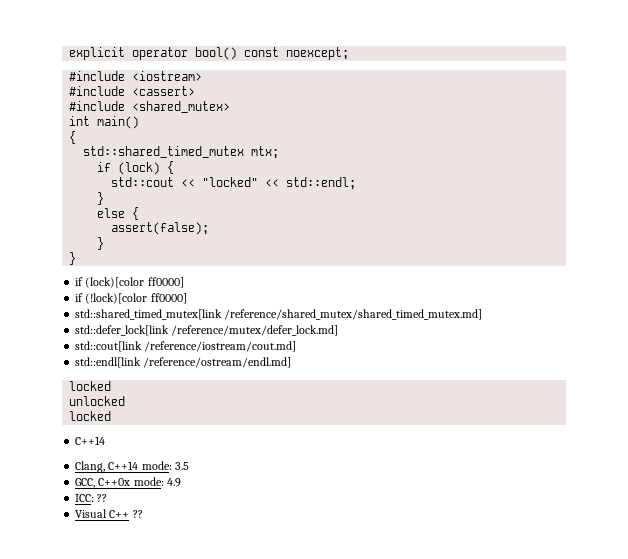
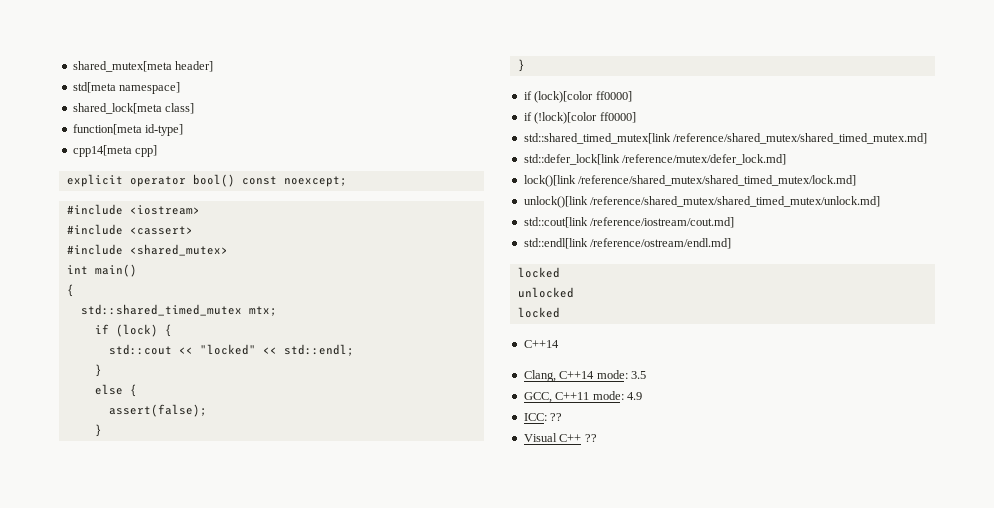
+ shared_mutex[meta header]
+ std[meta namespace]
+ shared_lock[meta class]
+ function[meta id-type]
+ cpp14[meta cpp]
+ lock()[link /reference/shared_mutex/shared_timed_mutex/lock.md]
+ unlock()[link /reference/shared_mutex/shared_timed_mutex/unlock.md]
- GCC, C++0x mode: 4.9
+ GCC, C++11 mode: 4.9

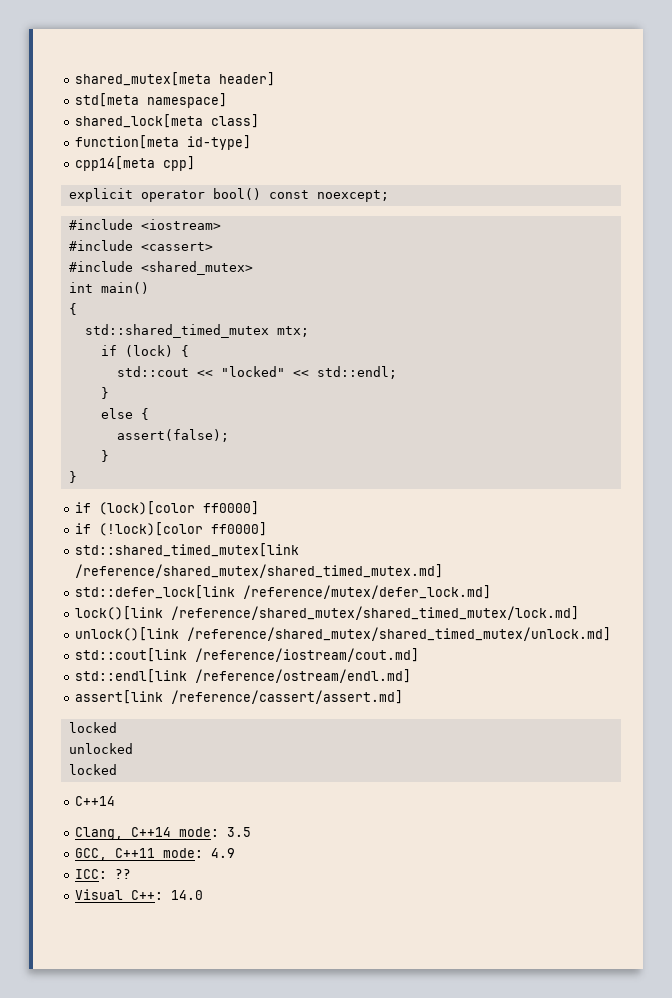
+ assert[link /reference/cassert/assert.md]
- Visual C++ ??
+ Visual C++: 14.0

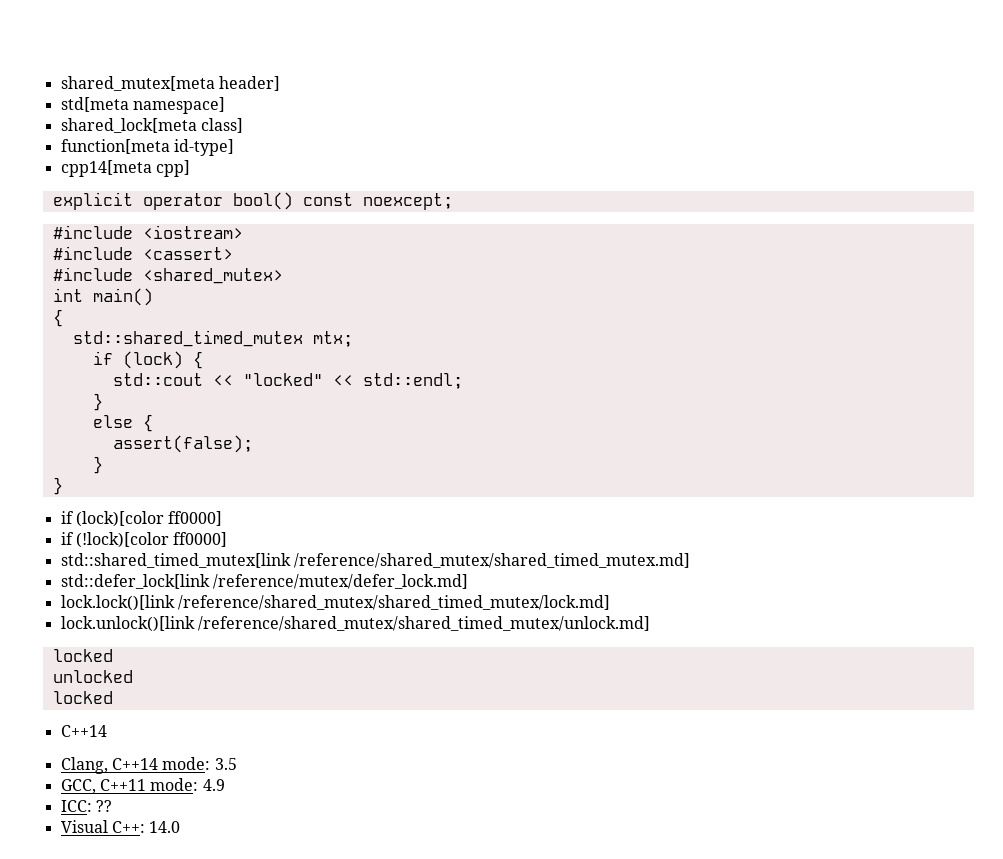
- lock()[link /reference/shared_mutex/shared_timed_mutex/lock.md]
+ lock.lock()[link /reference/shared_mutex/shared_timed_mutex/lock.md]
- unlock()[link /reference/shared_mutex/shared_timed_mutex/unlock.md]
+ lock.unlock()[link /reference/shared_mutex/shared_timed_mutex/unlock.md]
- std::cout[link /reference/iostream/cout.md]
- std::endl[link /reference/ostream/endl.md]
- assert[link /reference/cassert/assert.md]

